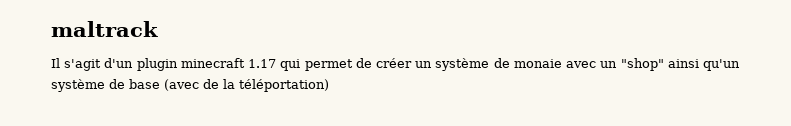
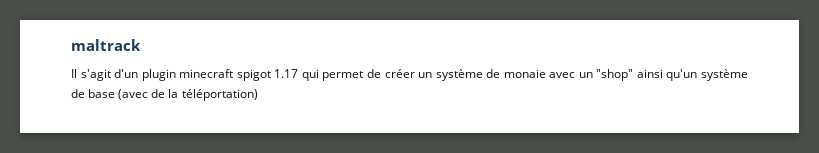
- Il s'agit d'un plugin minecraft 1.17 qui permet de créer un système de monaie avec un "shop" ainsi qu'un système de base (avec de la téléportation)
+ Il s'agit d'un plugin minecraft spigot 1.17 qui permet de créer un système de monaie avec un "shop" ainsi qu'un système de base (avec de la téléportation)

